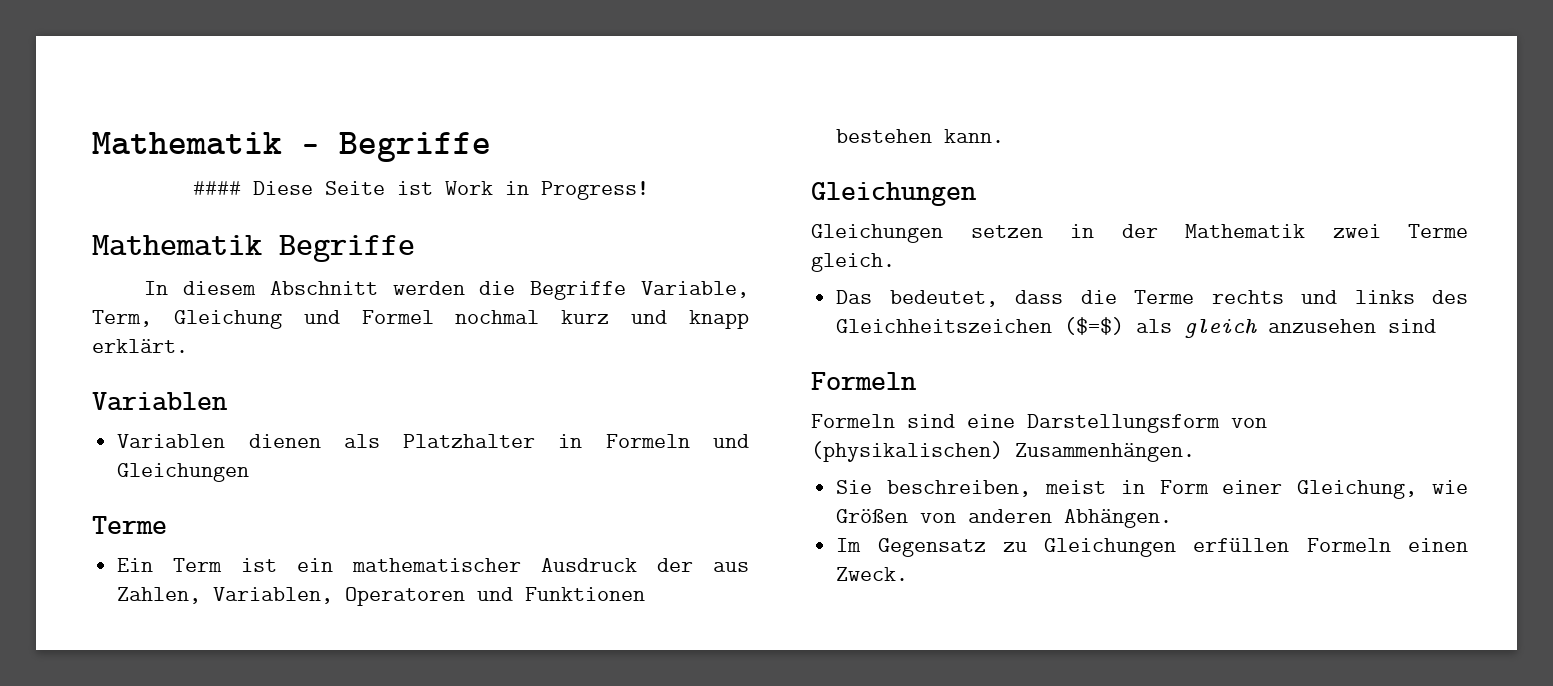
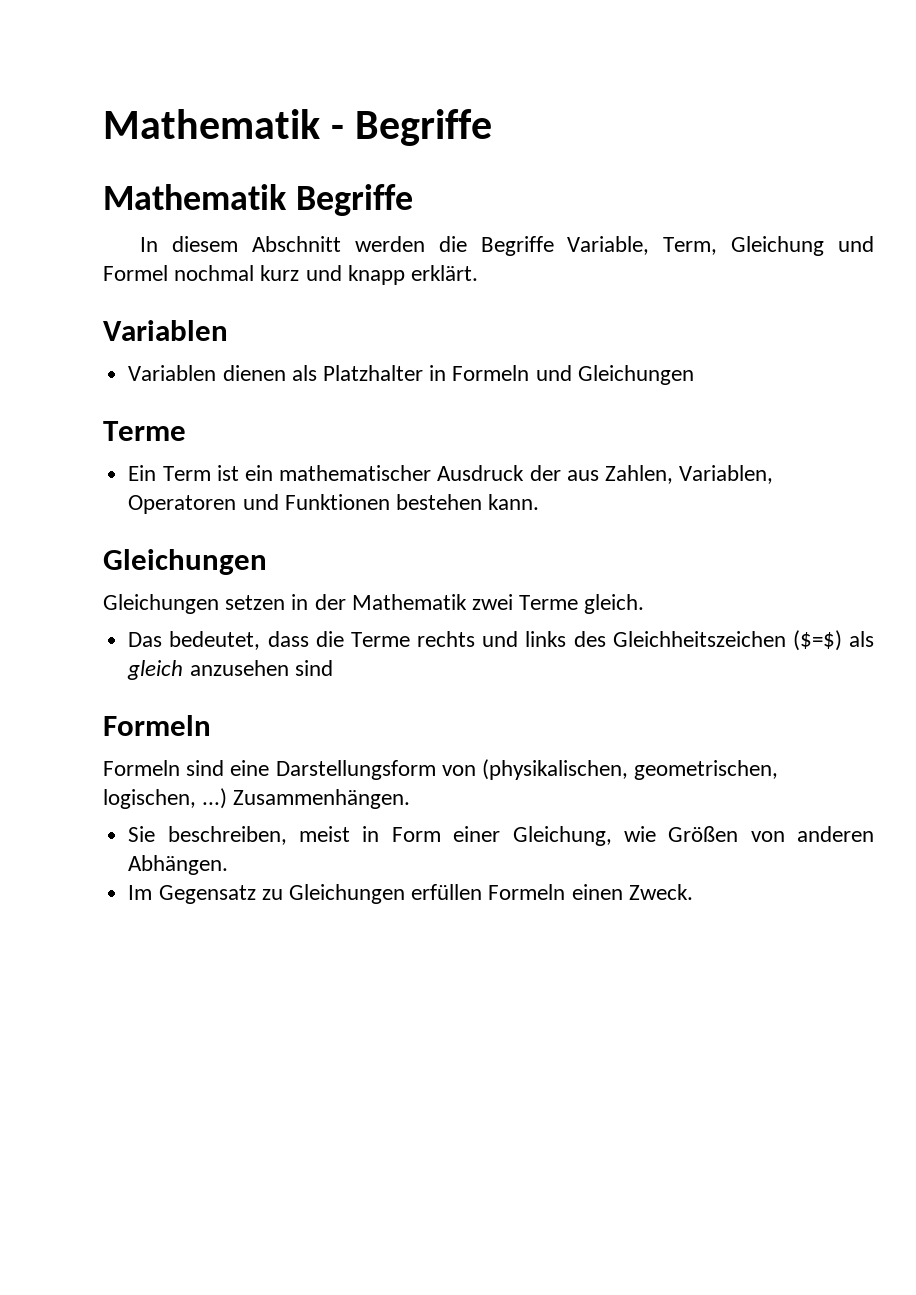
- #### Diese Seite ist Work in Progress!
- Formeln sind eine Darstellungsform von (physikalischen) Zusammenhängen.
+ Formeln sind eine Darstellungsform von (physikalischen, geometrischen, logischen, ...) Zusammenhängen.

